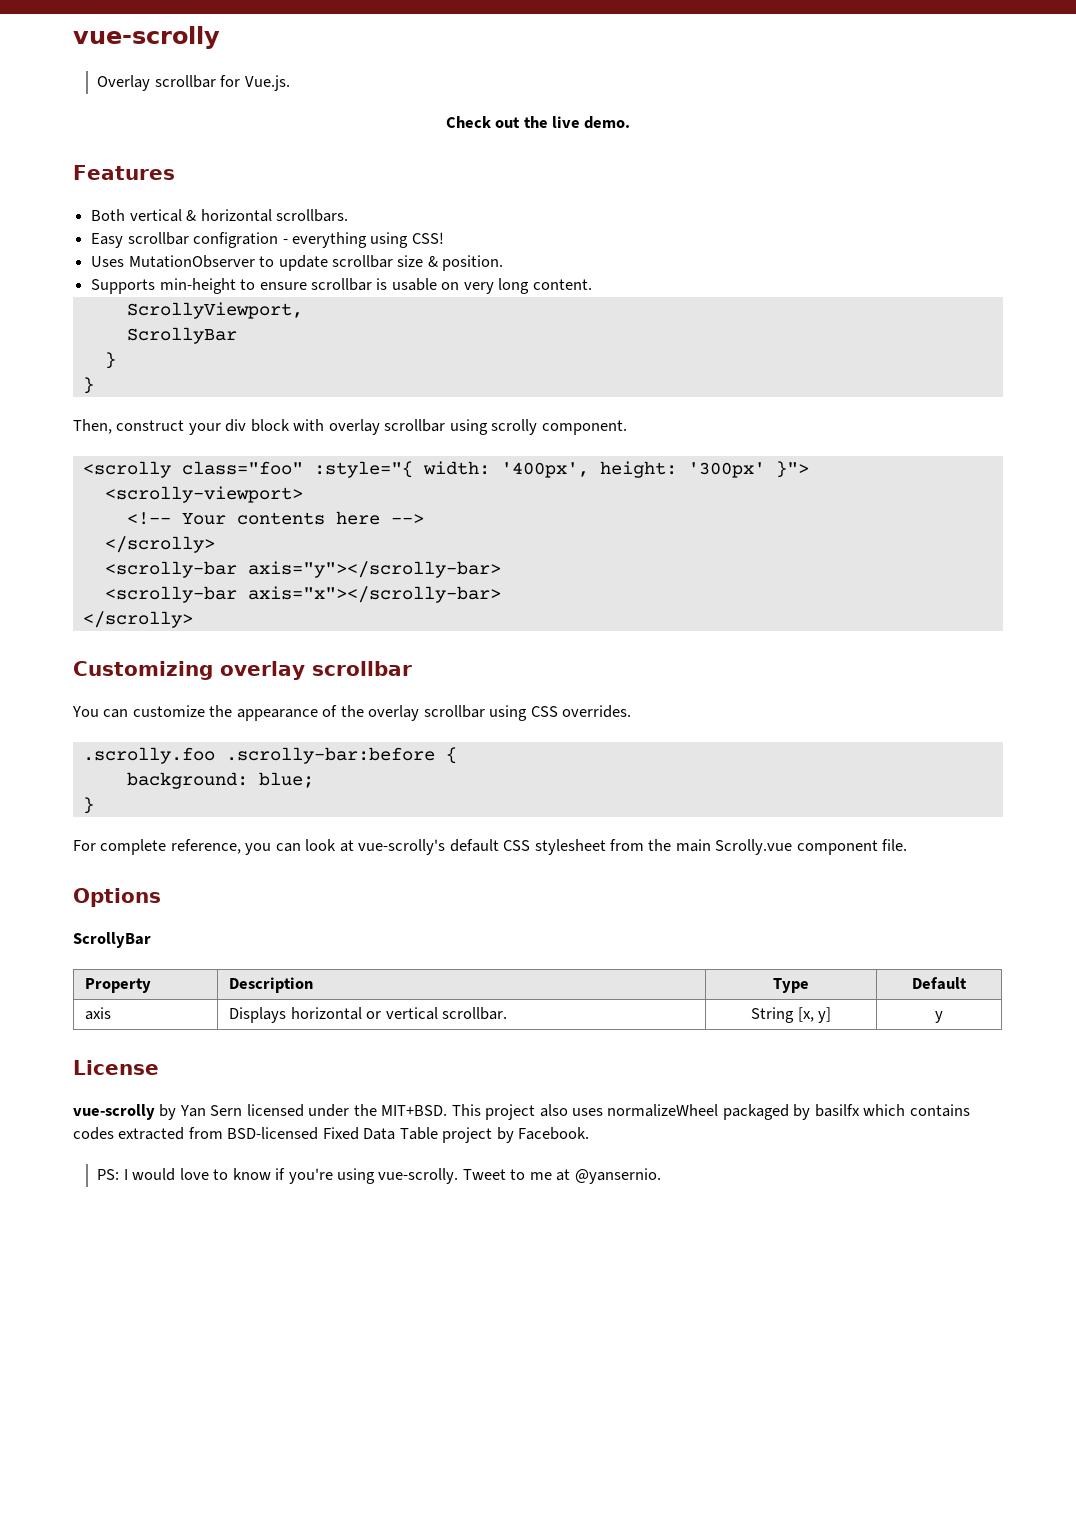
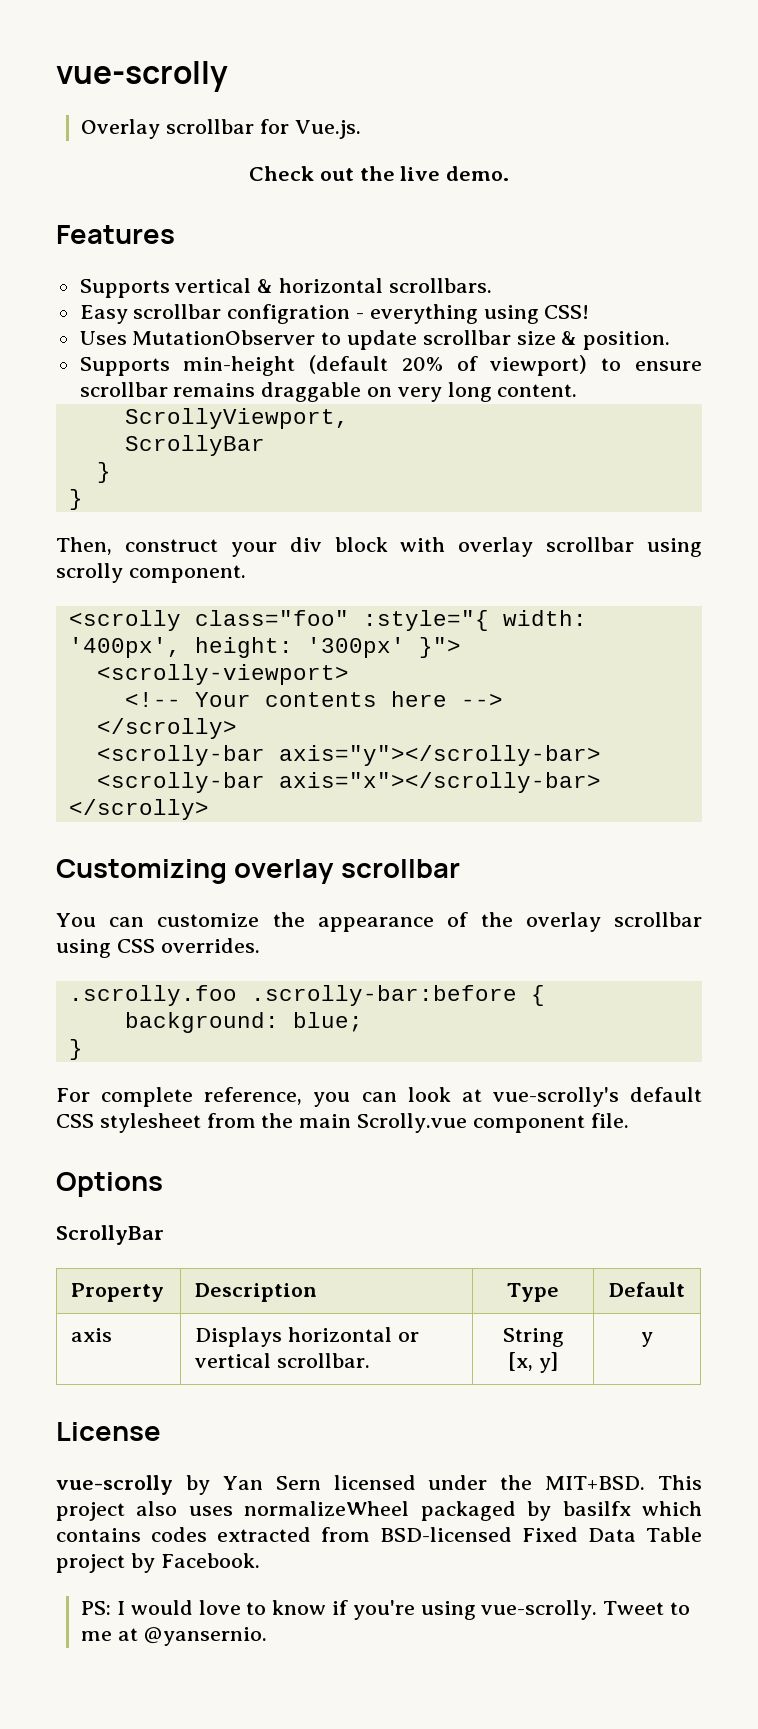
- Both vertical & horizontal scrollbars.
+ Supports vertical & horizontal scrollbars.
- Supports min-height to ensure scrollbar is usable on very long content.
+ Supports min-height (default 20% of viewport) to ensure scrollbar remains draggable on very long content.

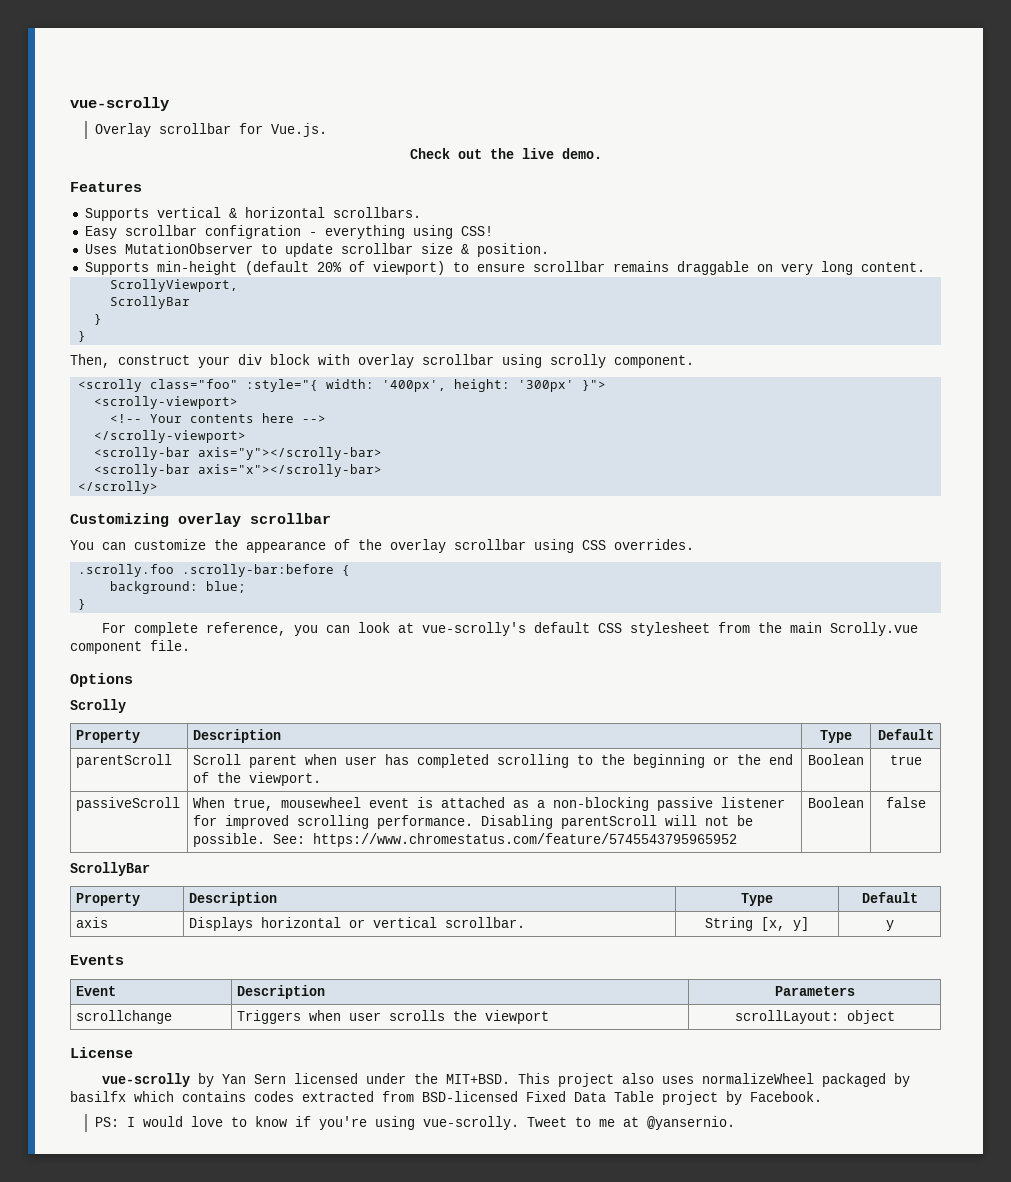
  <!-- Your contents here -->
- </scrolly>
+ </scrolly-viewport>
+ Scrolly
+ Property | Description | Type | Default
+ parentScroll | Scroll parent when user has completed scrolling to the beginning or the end of the viewport. | Boolean | true
+ passiveScroll | When true, mousewheel event is attached as a non-blocking passive listener for improved scrolling performance. Disabling parentScroll will not be possible. See: https://www.chromestatus.com/feature/5745543795965952 | Boolean | false
+ Events
+ Event | Description | Parameters
+ scrollchange | Triggers when user scrolls the viewport | scrollLayout: object

